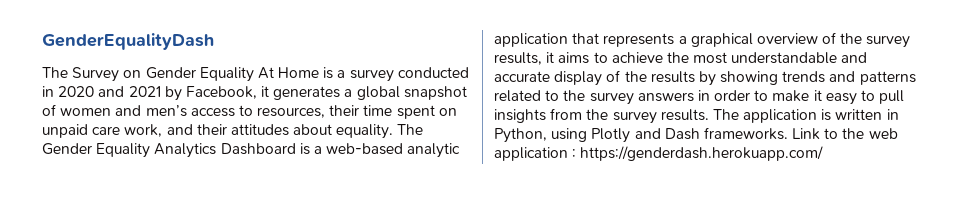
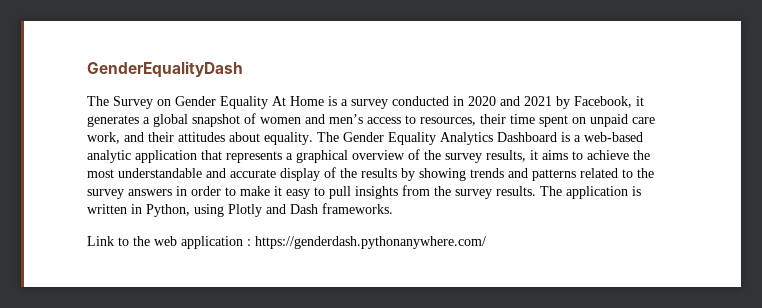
- The application is written in Python, using Plotly and Dash frameworks. Link to the web application : https://genderdash.herokuapp.com/
+ The application is written in Python, using Plotly and Dash frameworks.
+ Link to the web application : https://genderdash.pythonanywhere.com/

